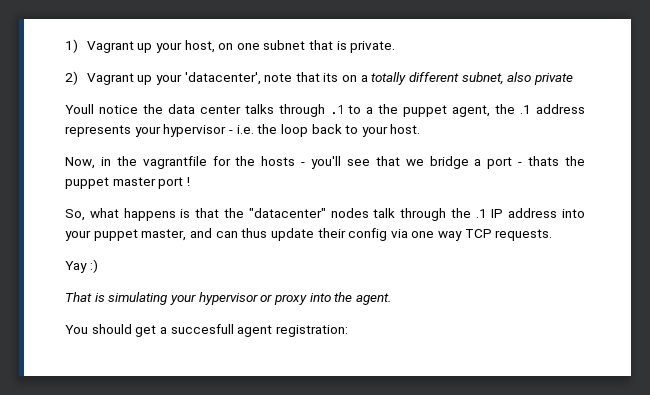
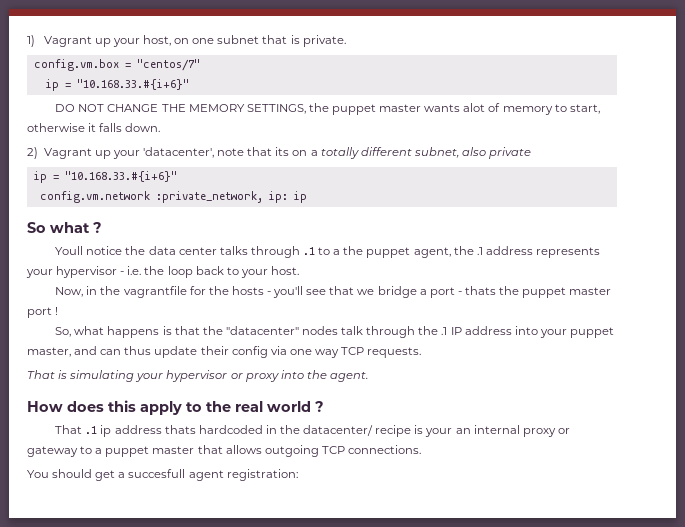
+ config.vm.box = "centos/7"
+ ip = "10.168.33.#{i+6}"
+ DO NOT CHANGE THE MEMORY SETTINGS, the puppet master wants alot of memory to start, otherwise it falls down.
  2) Vagrant up your 'datacenter', note that its on a totally different subnet, also private
+ ip = "10.168.33.#{i+6}"
+ config.vm.network :private_network, ip: ip
+ So what ?
- Yay :)
+ How does this apply to the real world ?
+ That .1 ip address thats hardcoded in the datacenter/ recipe is your an internal proxy or gateway to a puppet master that allows outgoing TCP connections.

